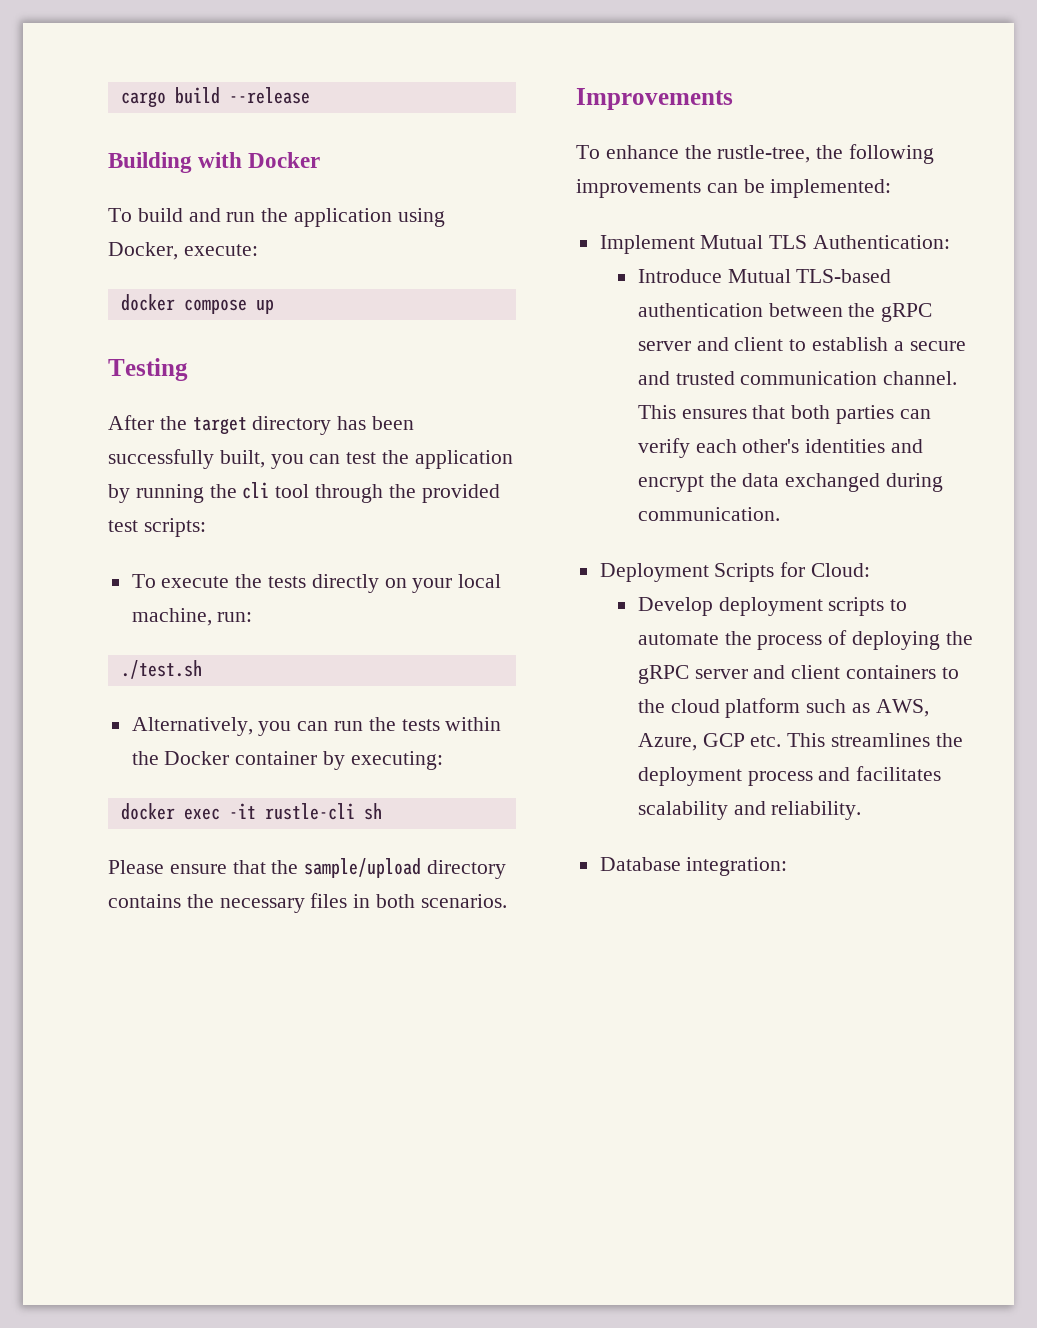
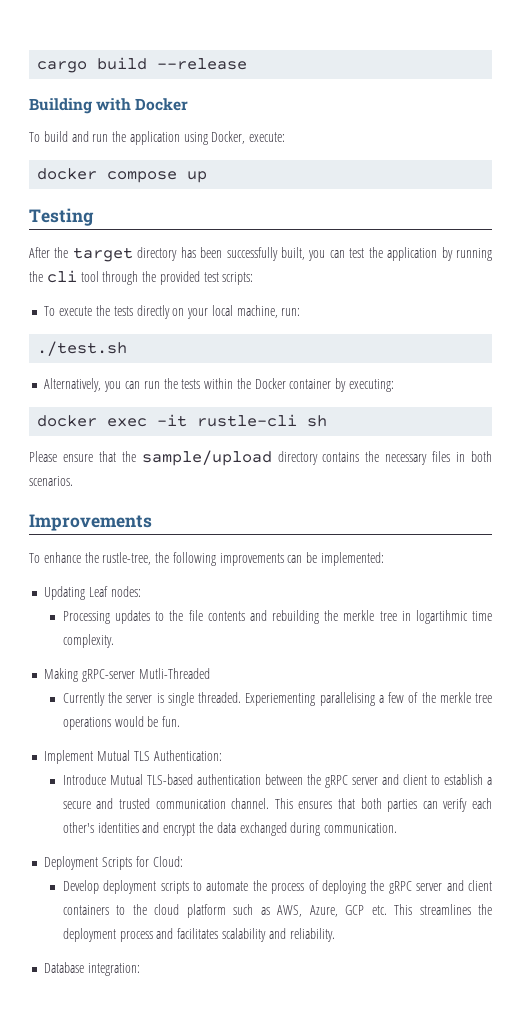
+ Updating Leaf nodes:
+ Processing updates to the file contents and rebuilding the merkle tree in logartihmic time complexity.
+ Making gRPC-server Mutli-Threaded
+ Currently the server is single threaded. Experiementing parallelising a few of the merkle tree operations would be fun.

